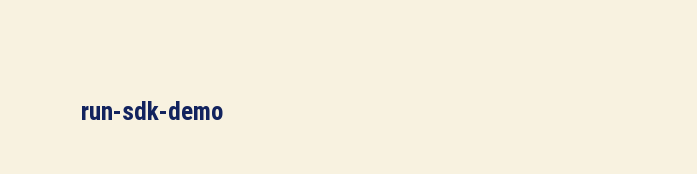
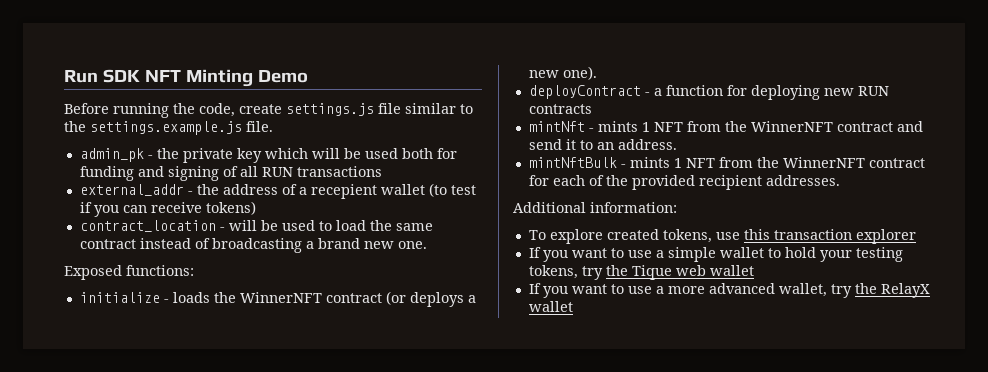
- run-sdk-demo
+ Run SDK NFT Minting Demo
+ Before running the code, create settings.js file similar to the settings.example.js file.
+ admin_pk - the private key which will be used both for funding and signing of all RUN transactions
+ external_addr - the address of a recepient wallet (to test if you can receive tokens)
+ contract_location - will be used to load the same contract instead of broadcasting a brand new one.
+ Exposed functions:
+ initialize - loads the WinnerNFT contract (or deploys a new one).
+ deployContract - a function for deploying new RUN contracts
+ mintNft - mints 1 NFT from the WinnerNFT contract and send it to an address.
+ mintNftBulk - mints 1 NFT from the WinnerNFT contract for each of the provided recipient addresses.
+ Additional information:
+ To explore created tokens, use this transaction explorer
+ If you want to use a simple wallet to hold your testing tokens, try the Tique web wallet
+ If you want to use a more advanced wallet, try the RelayX wallet

